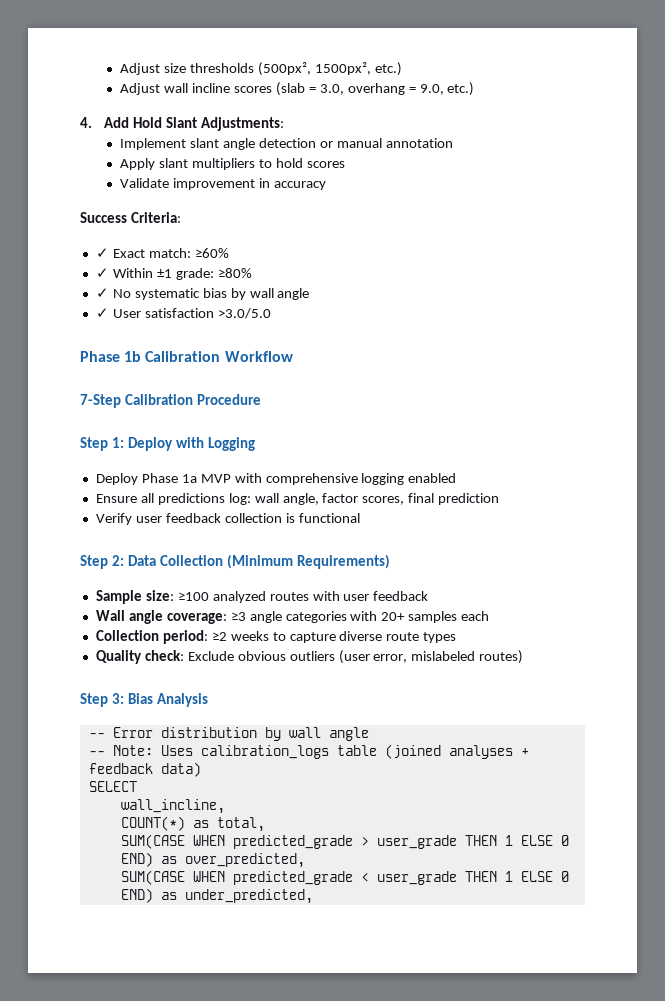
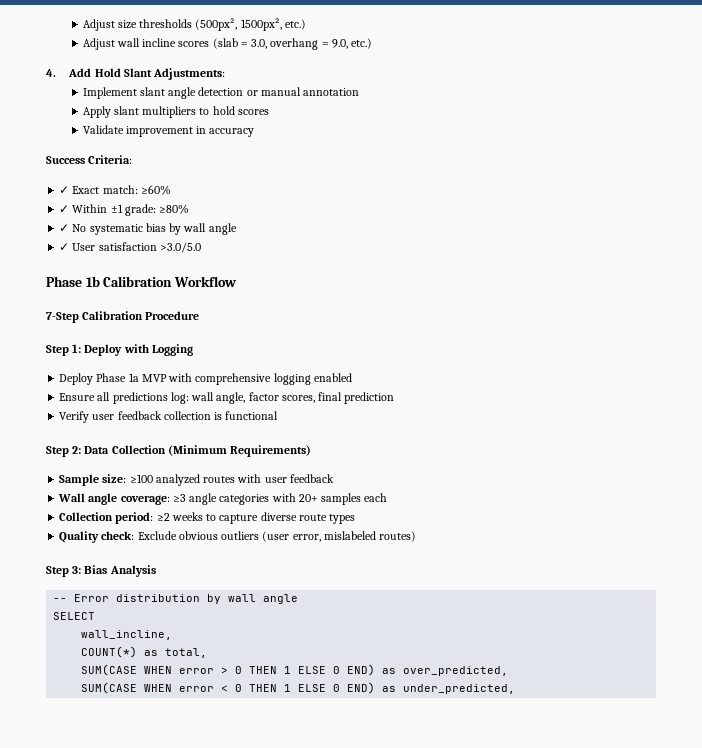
- -- Note: Uses calibration_logs table (joined analyses + feedback data)
- SUM(CASE WHEN predicted_grade > user_grade THEN 1 ELSE 0 END) as over_predicted,
+ SUM(CASE WHEN error > 0 THEN 1 ELSE 0 END) as over_predicted,
- SUM(CASE WHEN predicted_grade < user_grade THEN 1 ELSE 0 END) as under_predicted,
+ SUM(CASE WHEN error < 0 THEN 1 ELSE 0 END) as under_predicted,

